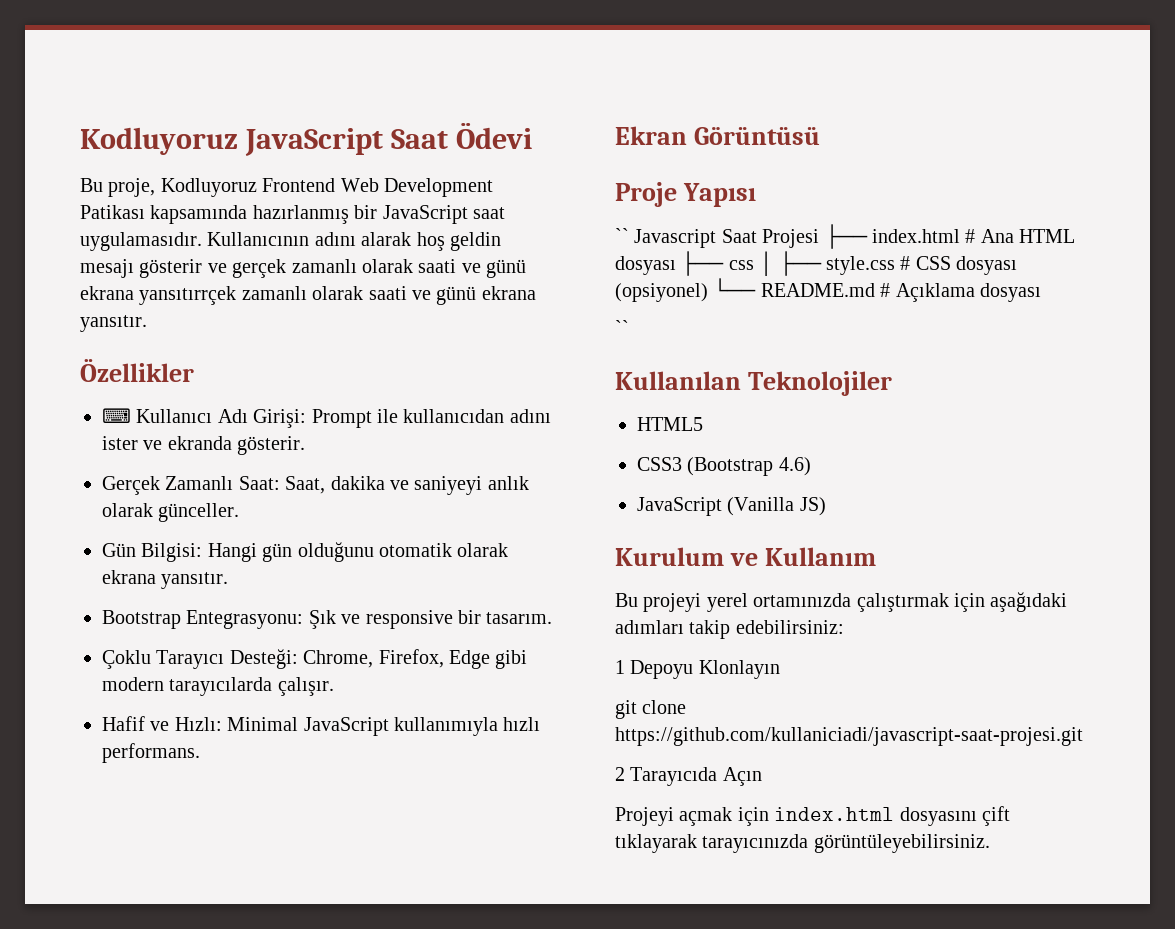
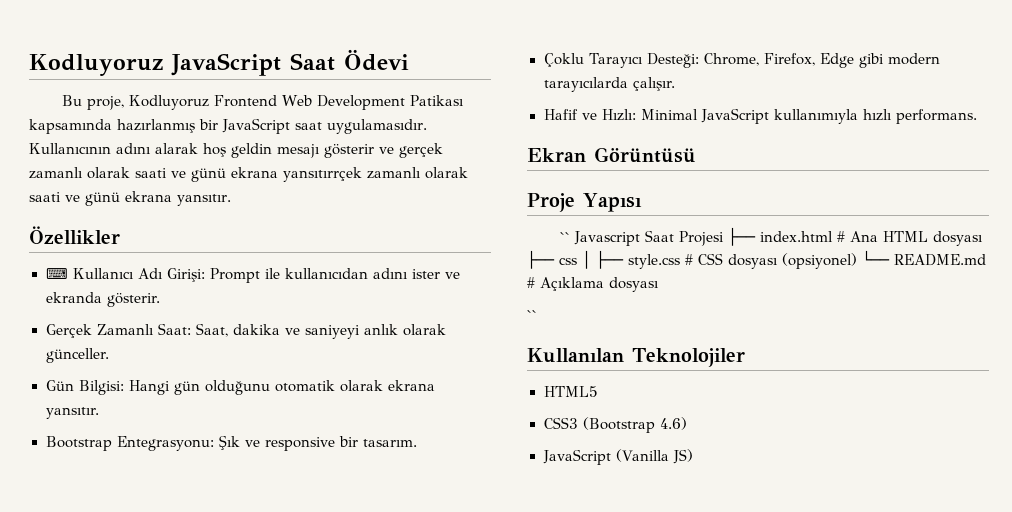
- Kurulum ve Kullanım
- Bu projeyi yerel ortamınızda çalıştırmak için aşağıdaki adımları takip edebilirsiniz:
- 1 Depoyu Klonlayın
- git clone https://github.com/kullaniciadi/javascript-saat-projesi.git
- 2 Tarayıcıda Açın
- Projeyi açmak için index.html dosyasını çift tıklayarak tarayıcınızda görüntüleyebilirsiniz.

